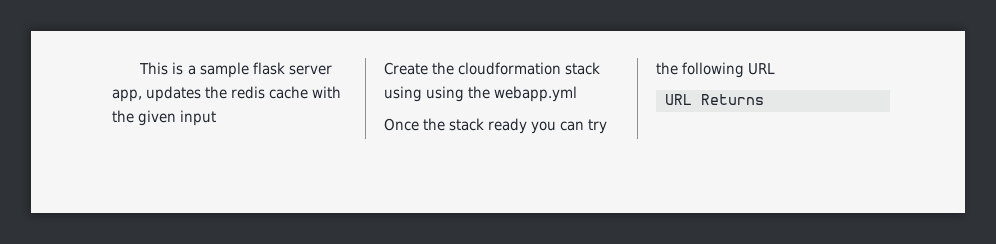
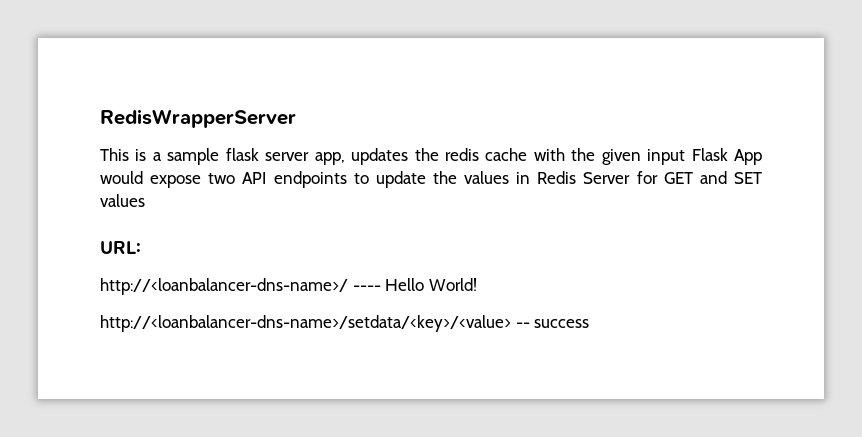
+ RedisWrapperServer
- This is a sample flask server app, updates the redis cache with the given input
- Create the cloudformation stack using using the webapp.yml
- Once the stack ready you can try the following URL
- URL Returns
+ This is a sample flask server app, updates the redis cache with the given input Flask App would expose two API endpoints to update the values in Redis Server for GET and SET values
+ URL:
+ http://<loanbalancer-dns-name>/ ---- Hello World!
+ http://<loanbalancer-dns-name>/setdata/<key>/<value> -- success

